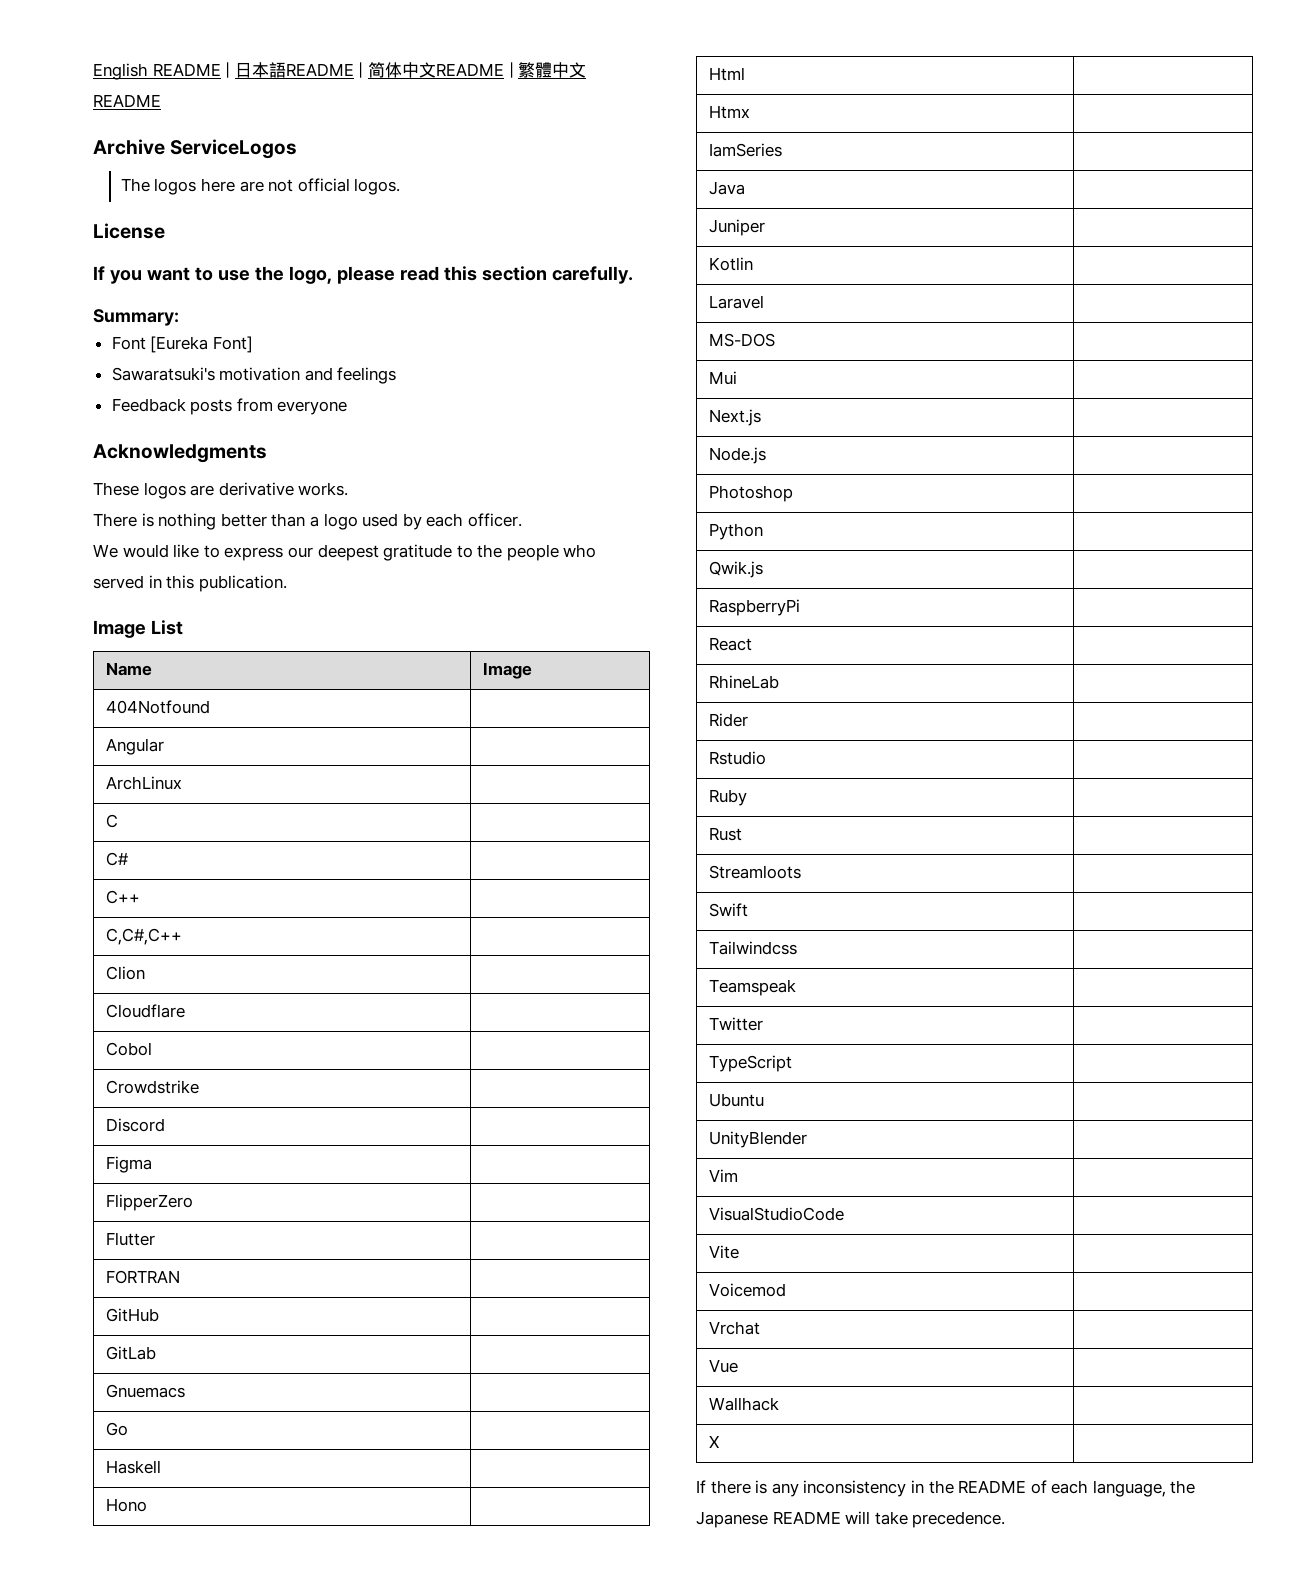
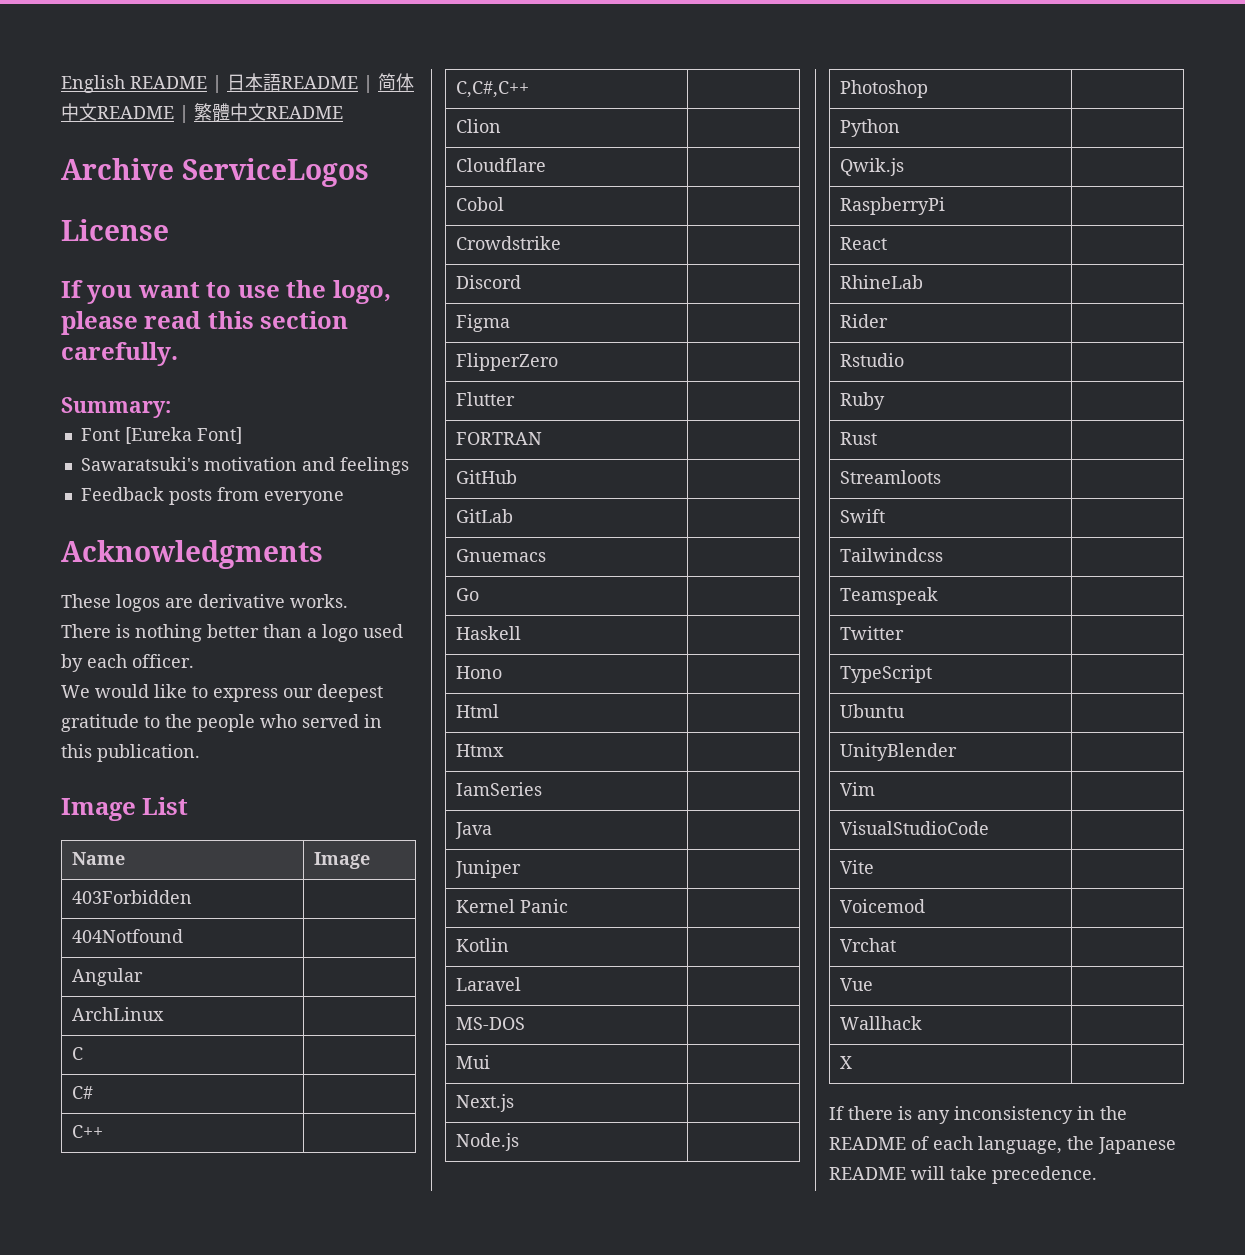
- The logos here are not official logos.
+ 403Forbidden |
+ Kernel Panic |

